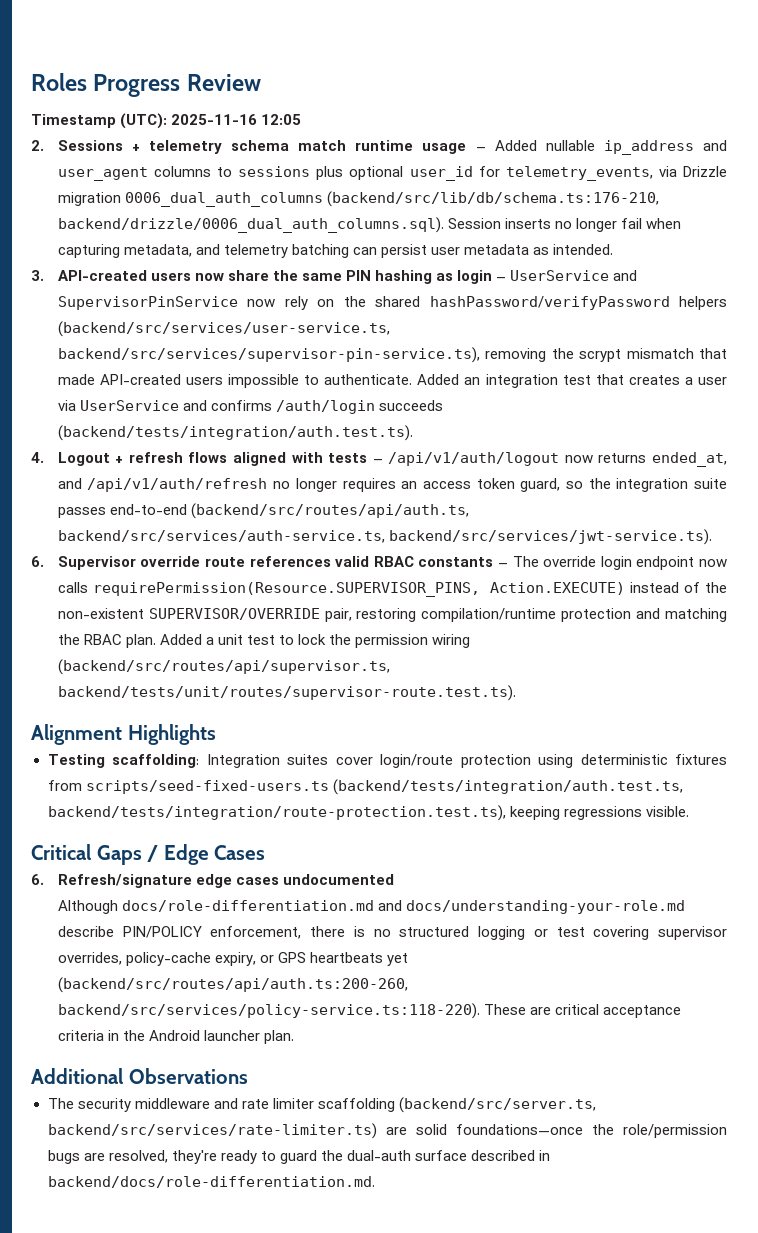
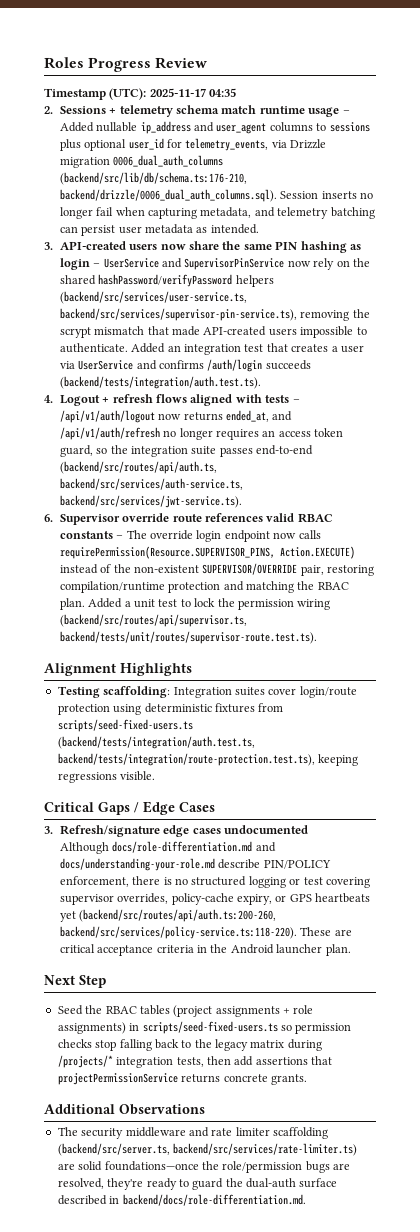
- Timestamp (UTC): 2025-11-16 12:05
+ Timestamp (UTC): 2025-11-17 04:35
- 6. Refresh/signature edge cases undocumented
+ 3. Refresh/signature edge cases undocumented
+ Next Step
+ Seed the RBAC tables (project assignments + role assignments) in scripts/seed-fixed-users.ts so permission checks stop falling back to the legacy matrix during /projects/* integration tests, then add assertions that projectPermissionService returns concrete grants.

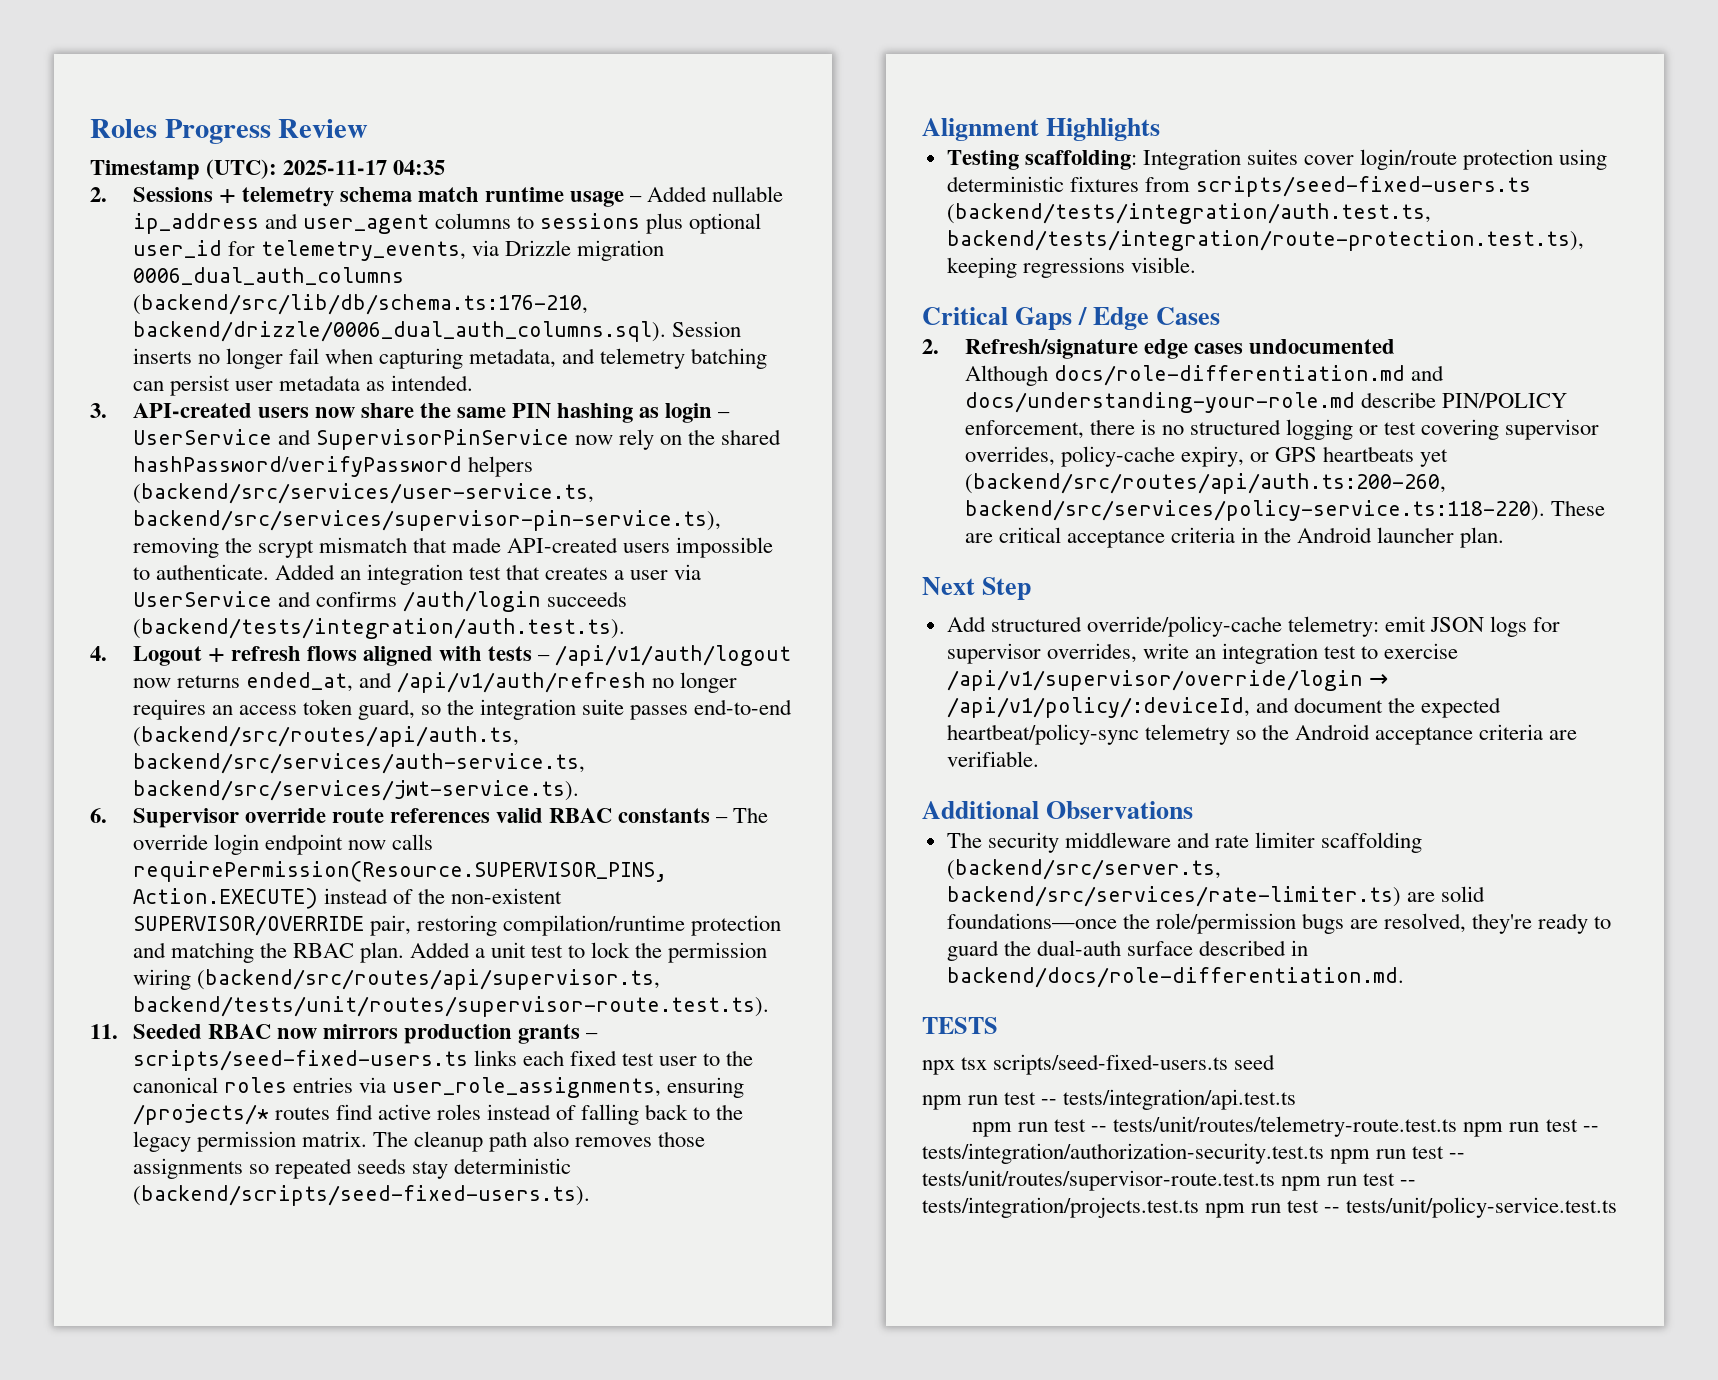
+ 11. Seeded RBAC now mirrors production grants – scripts/seed-fixed-users.ts links each fixed test user to the canonical roles entries via user_role_assignments, ensuring /projects/* routes find active roles instead of falling back to the legacy permission matrix. The cleanup path also removes those assignments so repeated seeds stay deterministic (backend/scripts/seed-fixed-users.ts).
- 3. Refresh/signature edge cases undocumented
+ 2. Refresh/signature edge cases undocumented
- Seed the RBAC tables (project assignments + role assignments) in scripts/seed-fixed-users.ts so permission checks stop falling back to the legacy matrix during /projects/* integration tests, then add assertions that projectPermissionService returns concrete grants.
+ Add structured override/policy-cache telemetry: emit JSON logs for supervisor overrides, write an integration test to exercise /api/v1/supervisor/override/login → /api/v1/policy/:deviceId, and document the expected heartbeat/policy-sync telemetry so the Android acceptance criteria are verifiable.
+ TESTS
+ npx tsx scripts/seed-fixed-users.ts seed
+ npm run test -- tests/integration/api.test.ts
+ npm run test -- tests/unit/routes/telemetry-route.test.ts npm run test -- tests/integration/authorization-security.test.ts npm run test -- tests/unit/routes/supervisor-route.test.ts npm run test -- tests/integration/projects.test.ts npm run test -- tests/unit/policy-service.test.ts

